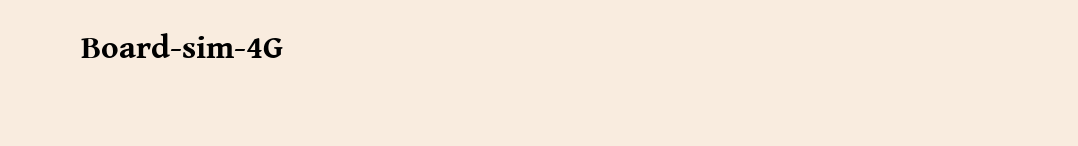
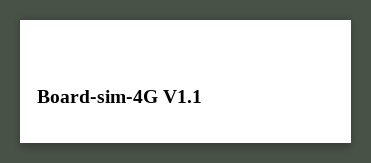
- Board-sim-4G
+ Board-sim-4G V1.1

